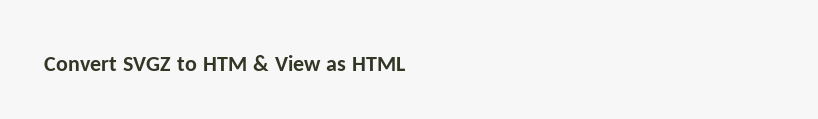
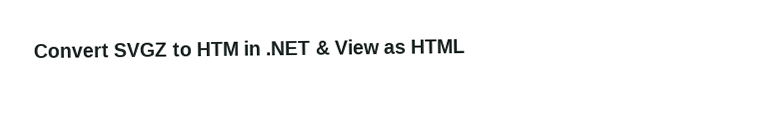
- Convert SVGZ to HTM & View as HTML
+ Convert SVGZ to HTM in .NET & View as HTML

